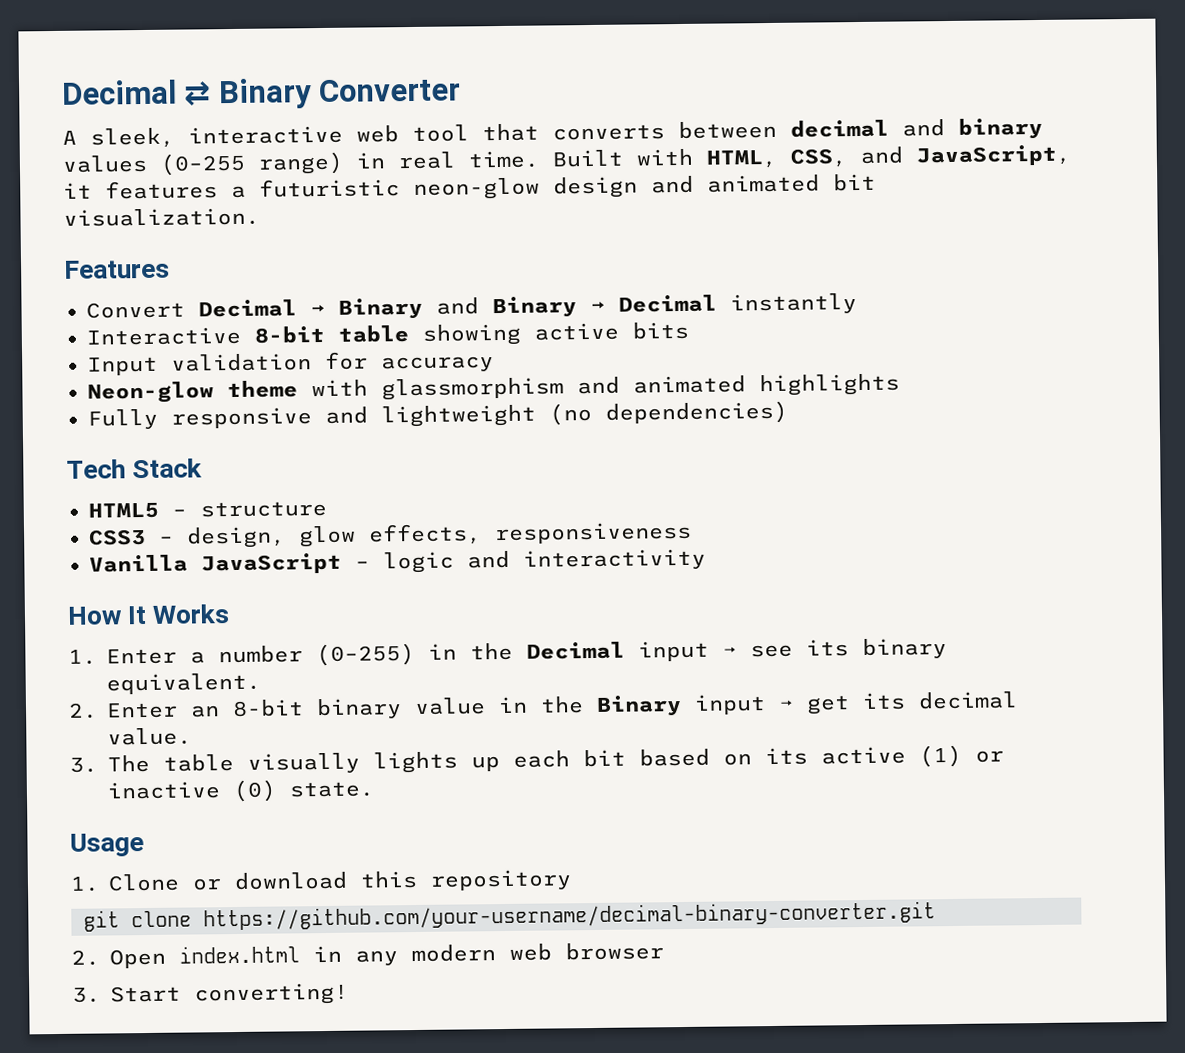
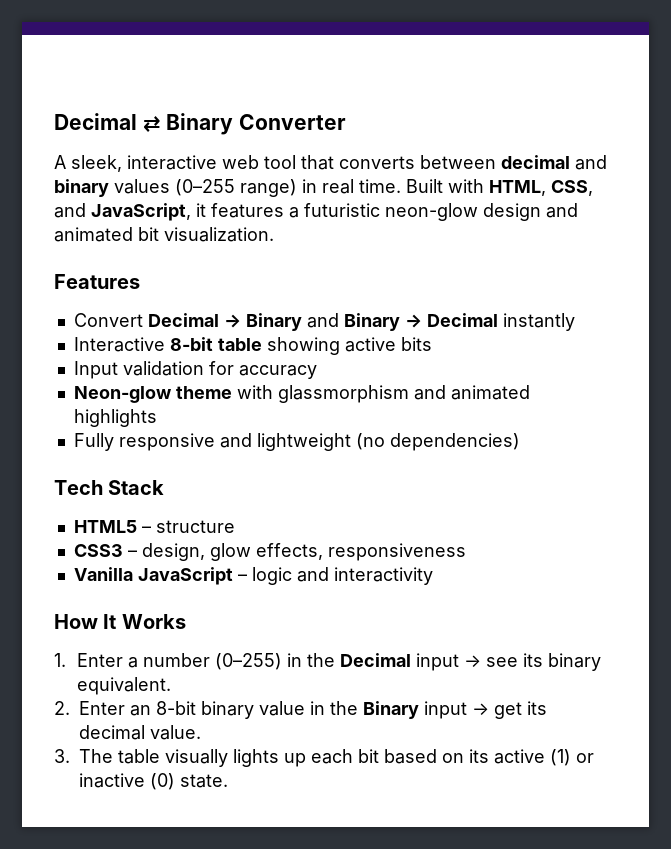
- Usage
- 1. Clone or download this repository
- git clone https://github.com/your-username/decimal-binary-converter.git
- 2. Open index.html in any modern web browser
- 3. Start converting!

